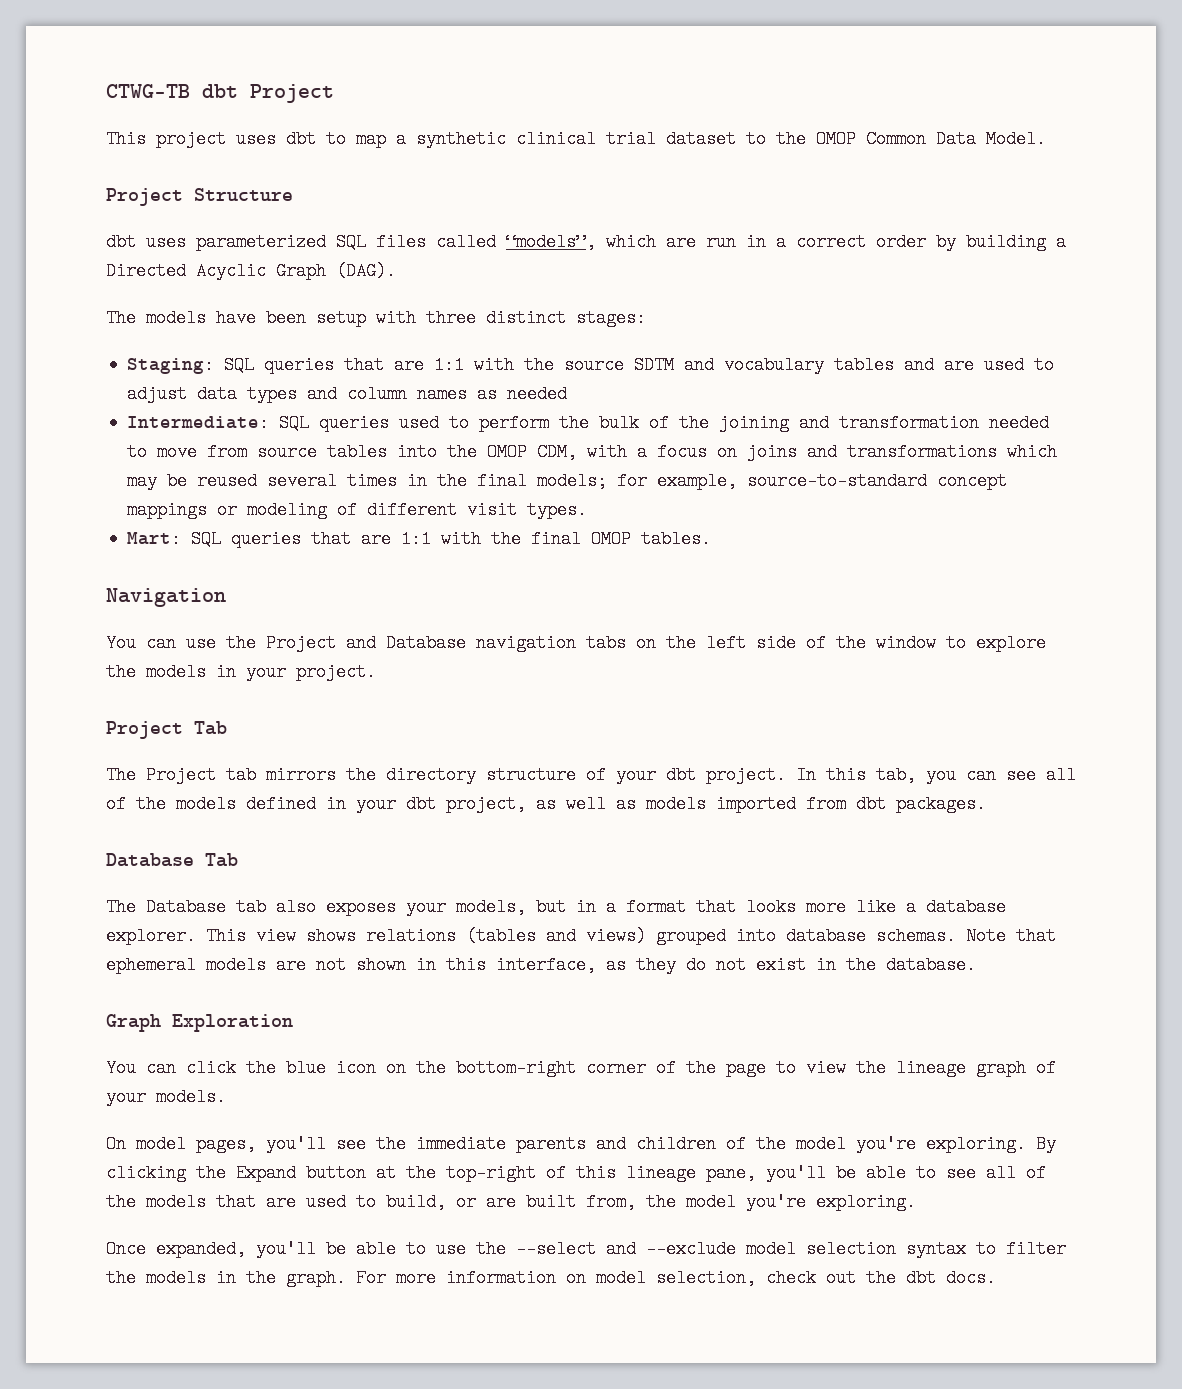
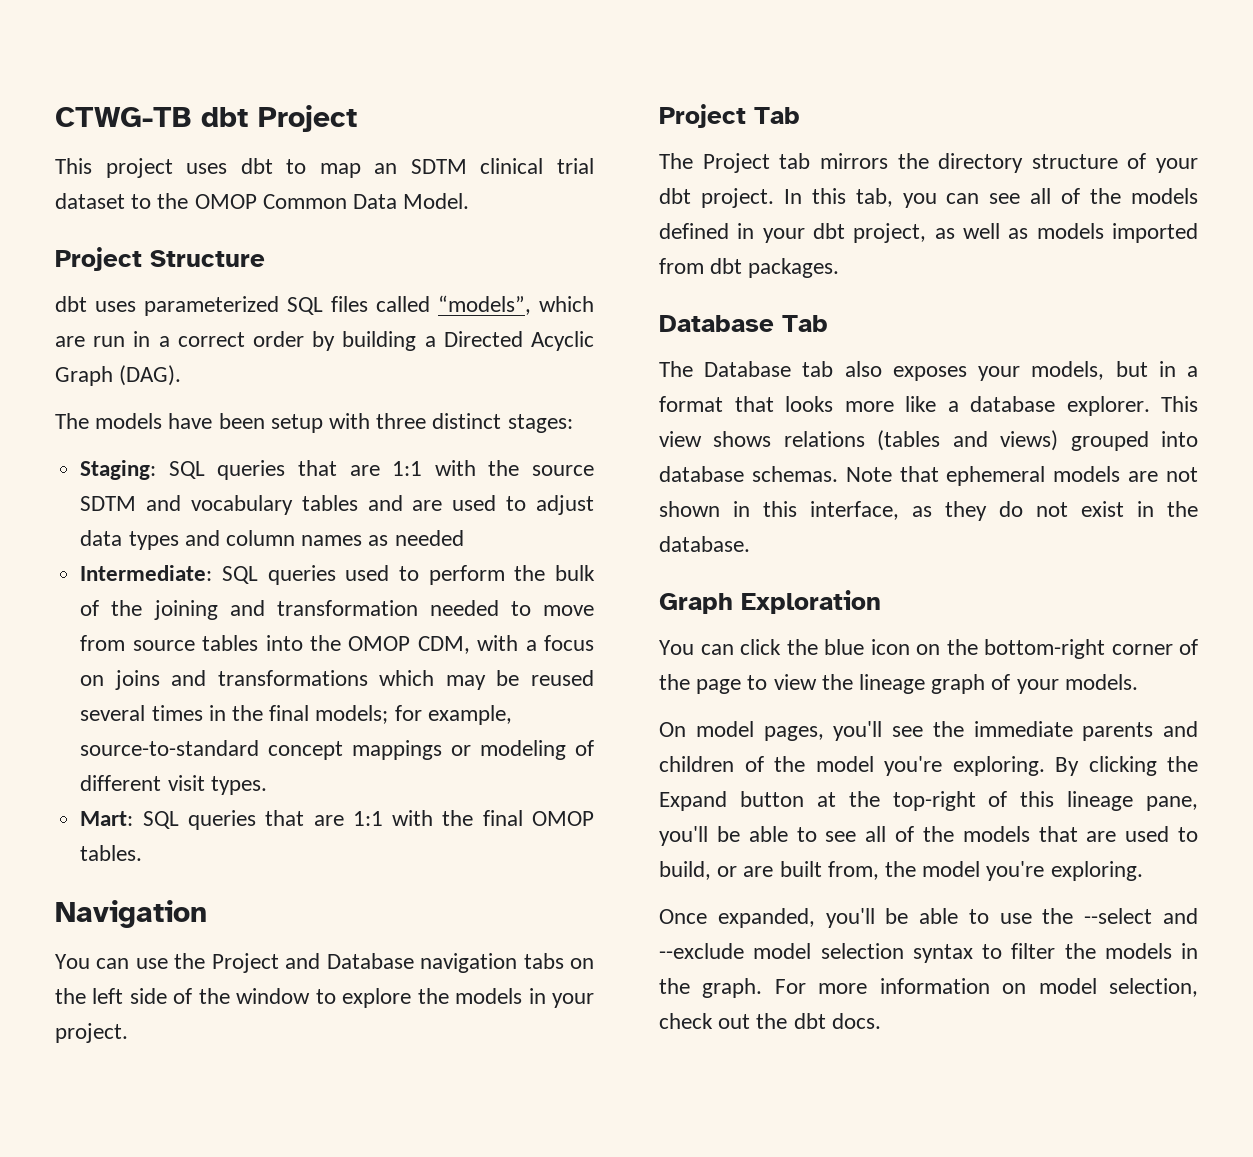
- This project uses dbt to map a synthetic clinical trial dataset to the OMOP Common Data Model.
+ This project uses dbt to map an SDTM clinical trial dataset to the OMOP Common Data Model.

